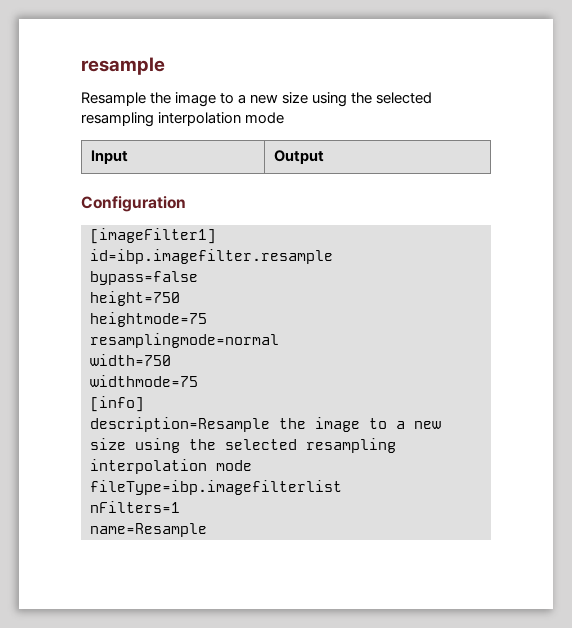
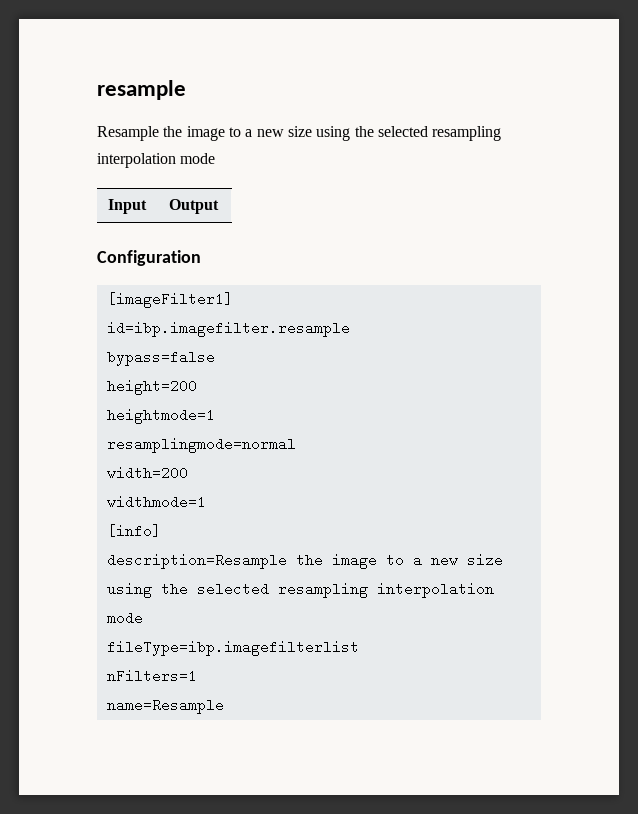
- height=750
- heightmode=75
+ height=200
+ heightmode=1
- width=750
- widthmode=75
+ width=200
+ widthmode=1

